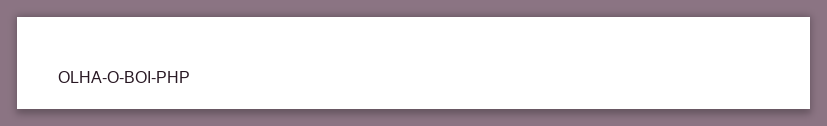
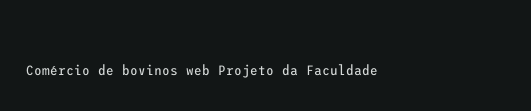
- OLHA-O-BOI-PHP
+ Comércio de bovinos web Projeto da Faculdade

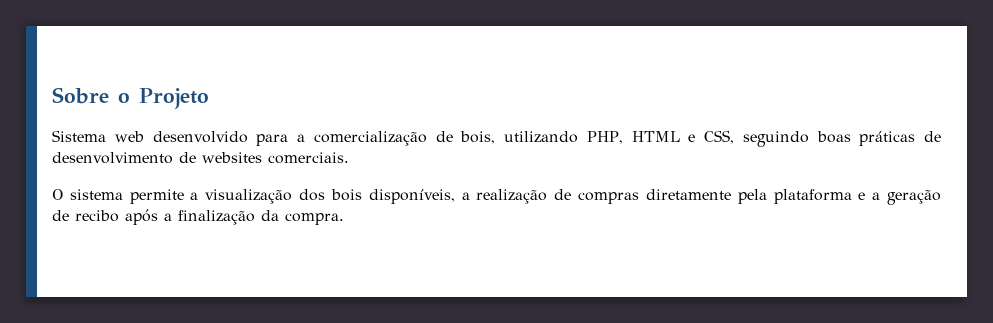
- Comércio de bovinos web Projeto da Faculdade
+ Sobre o Projeto
+ Sistema web desenvolvido para a comercialização de bois, utilizando PHP, HTML e CSS, seguindo boas práticas de desenvolvimento de websites comerciais.
+ O sistema permite a visualização dos bois disponíveis, a realização de compras diretamente pela plataforma e a geração de recibo após a finalização da compra.

